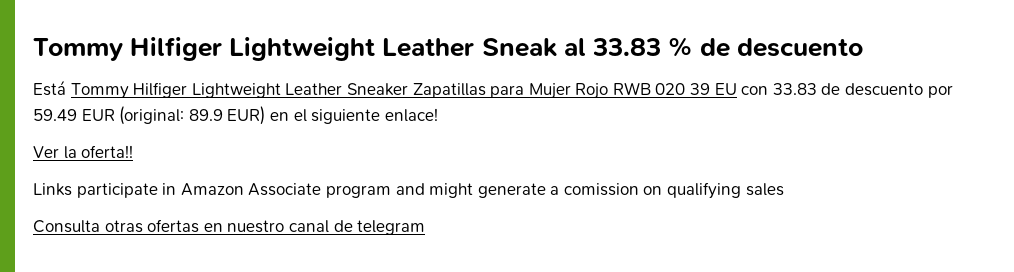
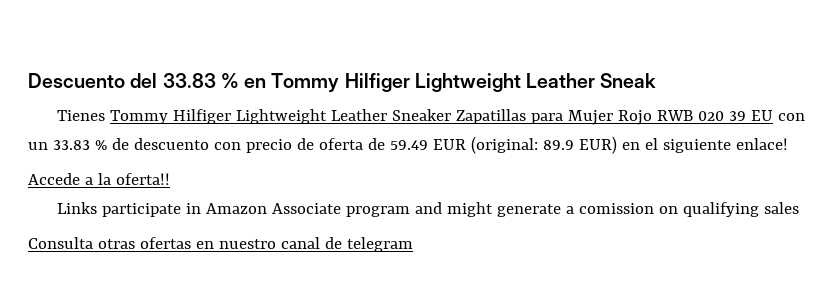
- Tommy Hilfiger Lightweight Leather Sneak al 33.83 % de descuento
- Está Tommy Hilfiger Lightweight Leather Sneaker Zapatillas para Mujer Rojo RWB 020 39 EU con 33.83 de descuento por 59.49 EUR (original: 89.9 EUR) en el siguiente enlace!
+ Descuento del 33.83 % en Tommy Hilfiger Lightweight Leather Sneak
+ Tienes Tommy Hilfiger Lightweight Leather Sneaker Zapatillas para Mujer Rojo RWB 020 39 EU con un 33.83 % de descuento con precio de oferta de 59.49 EUR (original: 89.9 EUR) en el siguiente enlace!
- Ver la oferta!!
+ Accede a la oferta!!

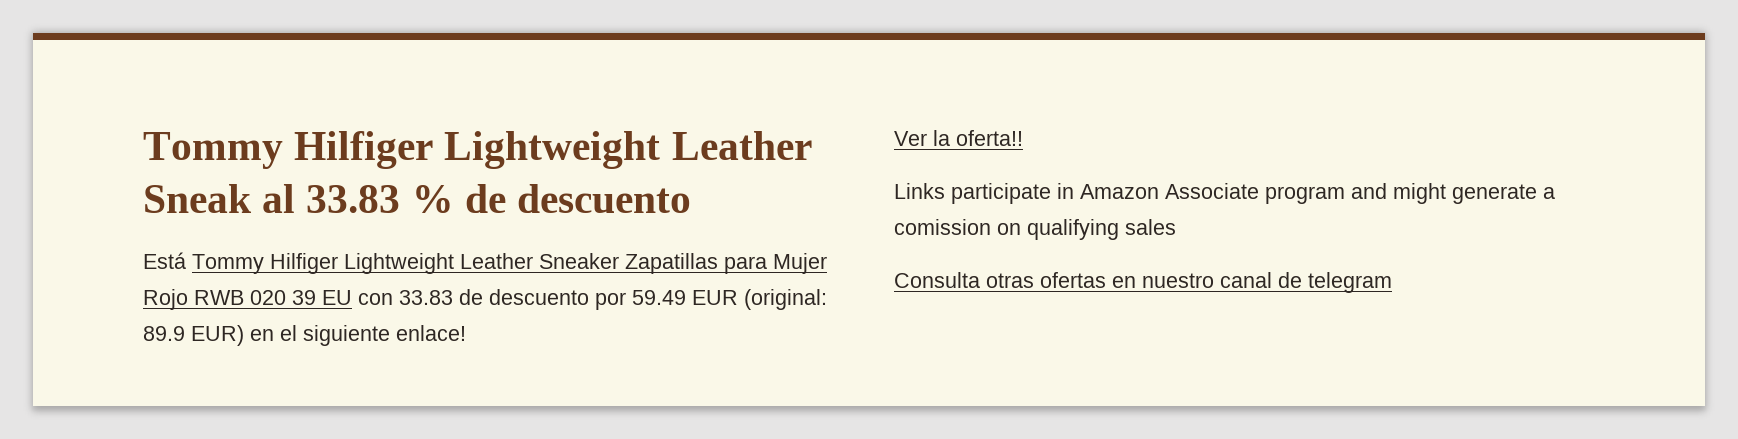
- Descuento del 33.83 % en Tommy Hilfiger Lightweight Leather Sneak
- Tienes Tommy Hilfiger Lightweight Leather Sneaker Zapatillas para Mujer Rojo RWB 020 39 EU con un 33.83 % de descuento con precio de oferta de 59.49 EUR (original: 89.9 EUR) en el siguiente enlace!
+ Tommy Hilfiger Lightweight Leather Sneak al 33.83 % de descuento
+ Está Tommy Hilfiger Lightweight Leather Sneaker Zapatillas para Mujer Rojo RWB 020 39 EU con 33.83 de descuento por 59.49 EUR (original: 89.9 EUR) en el siguiente enlace!
- Accede a la oferta!!
+ Ver la oferta!!

